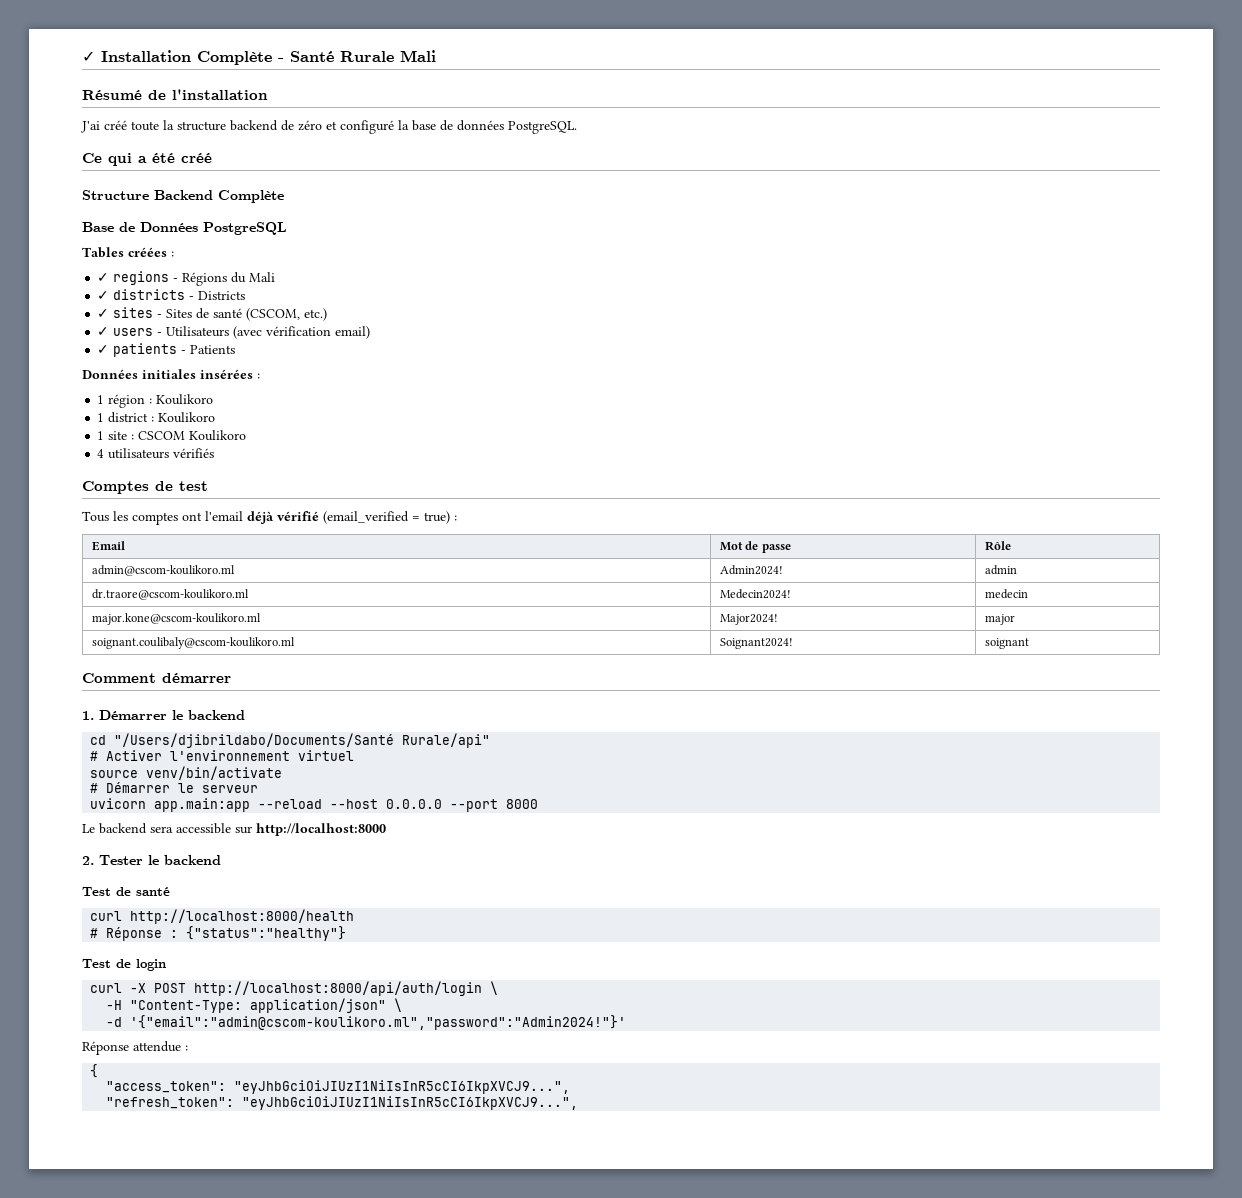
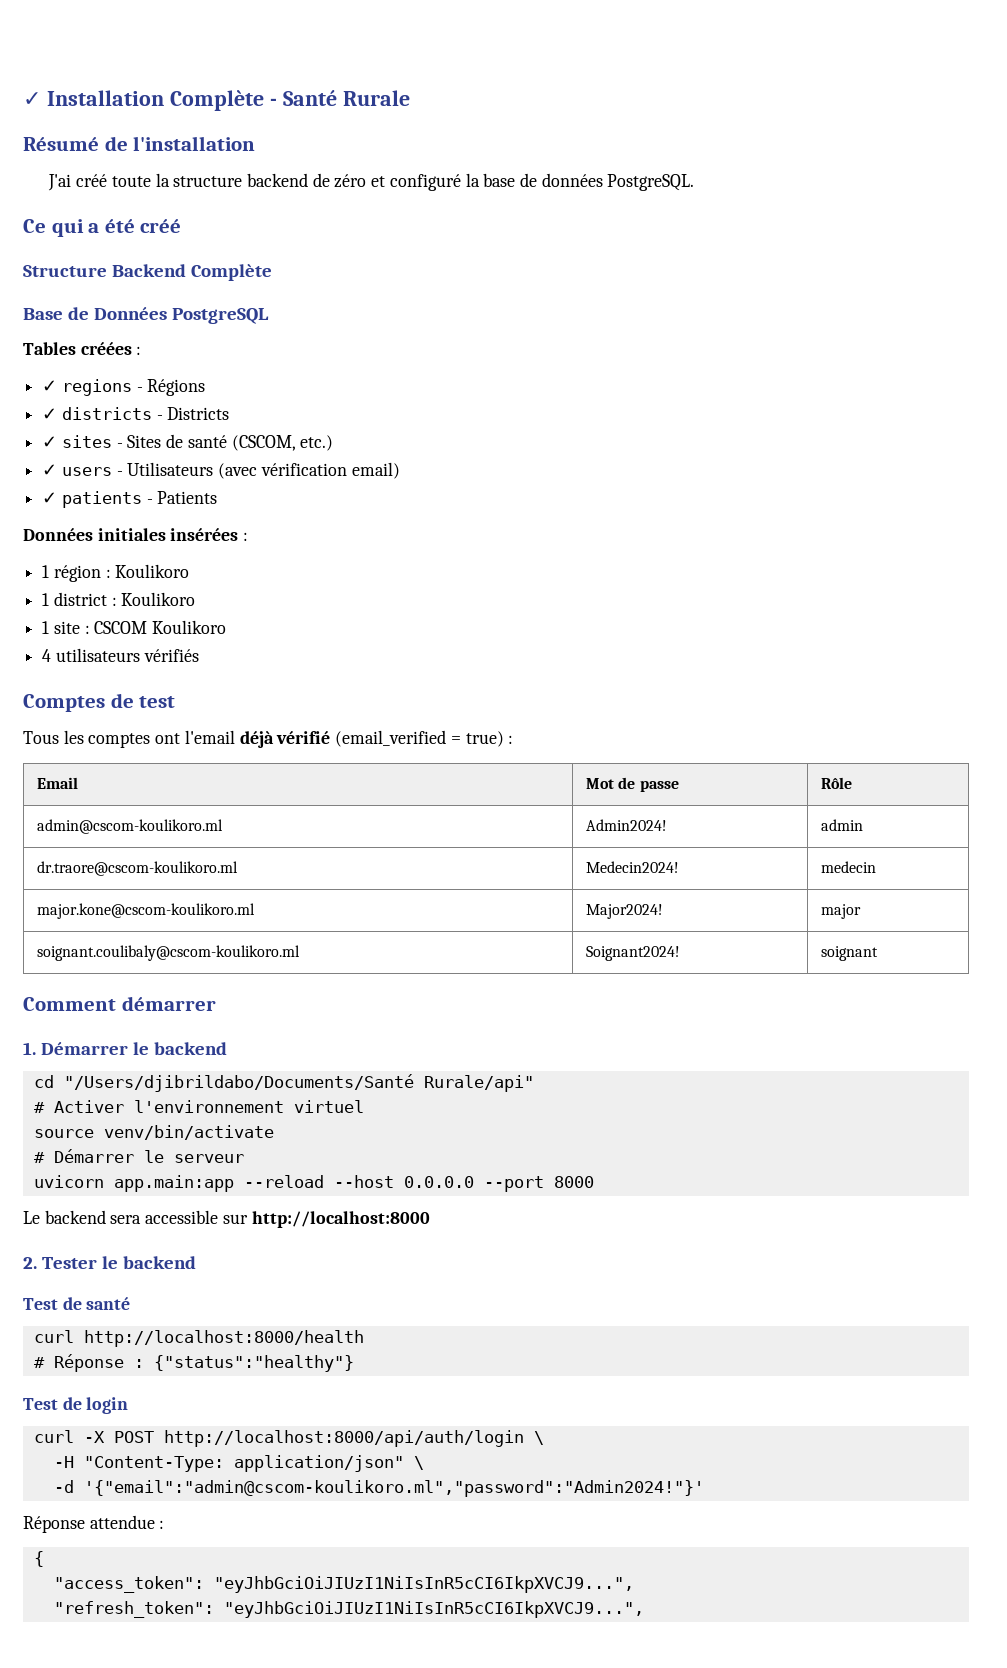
- ✓ Installation Complète - Santé Rurale Mali
+ ✓ Installation Complète - Santé Rurale
- ✓ regions - Régions du Mali
+ ✓ regions - Régions

